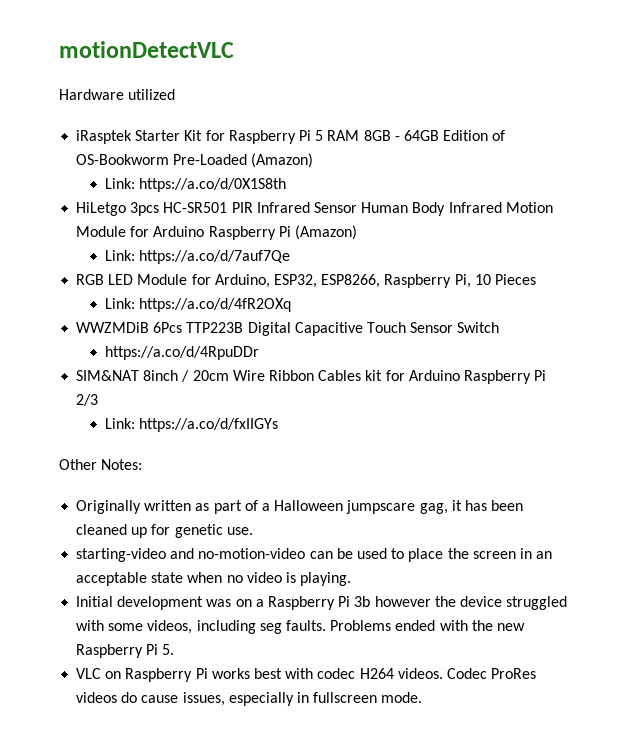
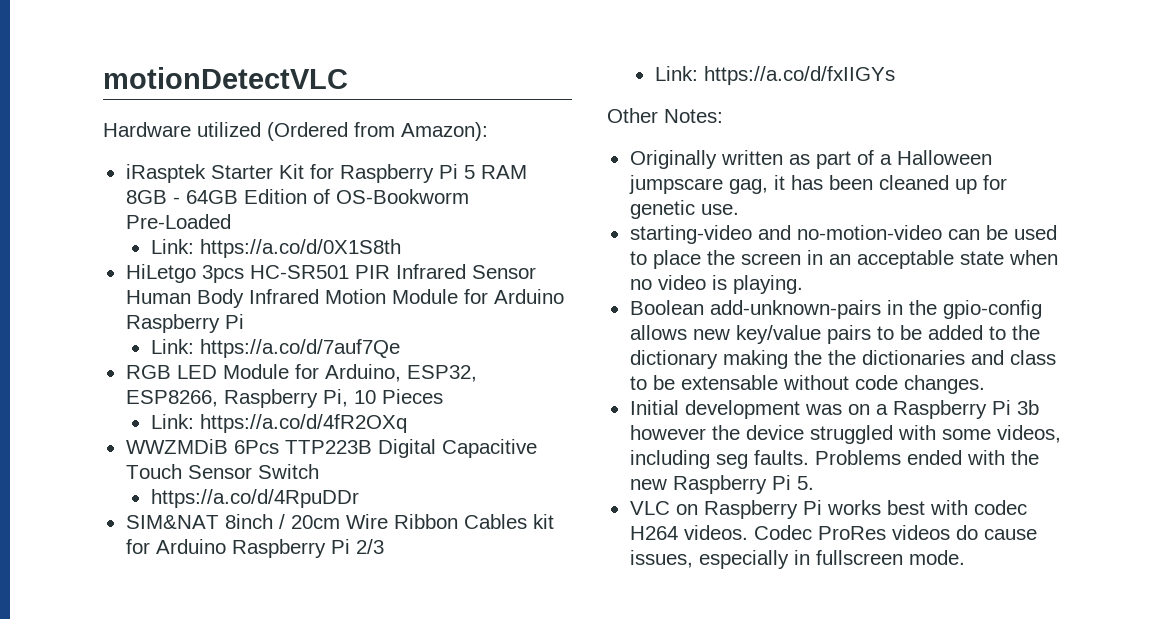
- Hardware utilized
+ Hardware utilized (Ordered from Amazon):
- iRasptek Starter Kit for Raspberry Pi 5 RAM 8GB - 64GB Edition of OS-Bookworm Pre-Loaded (Amazon)
+ iRasptek Starter Kit for Raspberry Pi 5 RAM 8GB - 64GB Edition of OS-Bookworm Pre-Loaded
- HiLetgo 3pcs HC-SR501 PIR Infrared Sensor Human Body Infrared Motion Module for Arduino Raspberry Pi (Amazon)
+ HiLetgo 3pcs HC-SR501 PIR Infrared Sensor Human Body Infrared Motion Module for Arduino Raspberry Pi
+ Boolean add-unknown-pairs in the gpio-config allows new key/value pairs to be added to the dictionary making the the dictionaries and class to be extensable without code changes.

